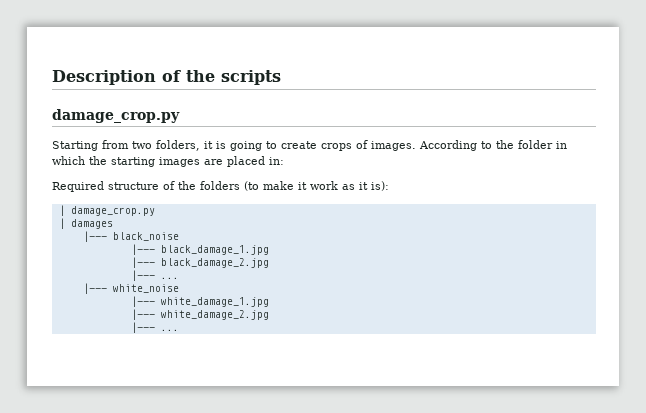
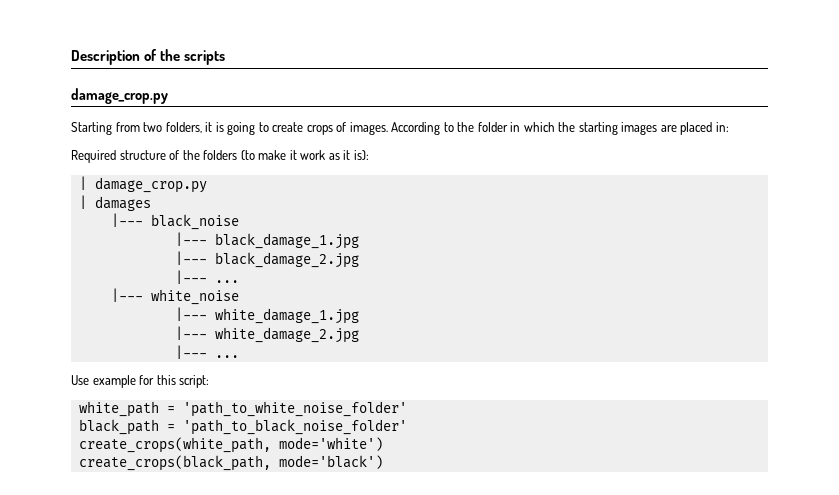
+ Use example for this script:
+ white_path = 'path_to_white_noise_folder'
+ black_path = 'path_to_black_noise_folder'
+ create_crops(white_path, mode='white')
+ create_crops(black_path, mode='black')

